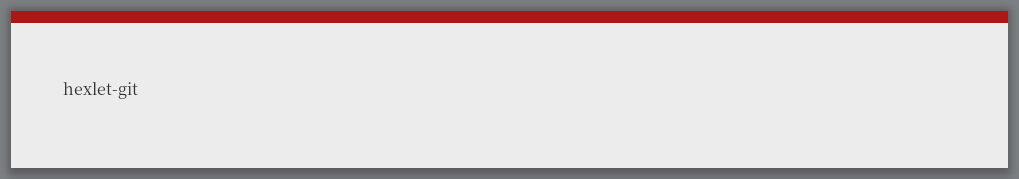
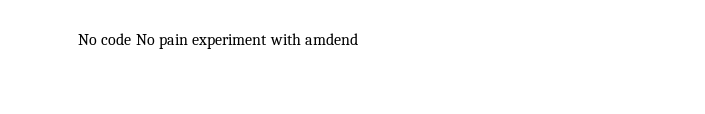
- hexlet-git
+ No code No pain experiment with amdend

